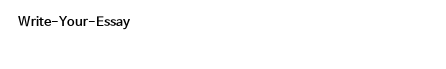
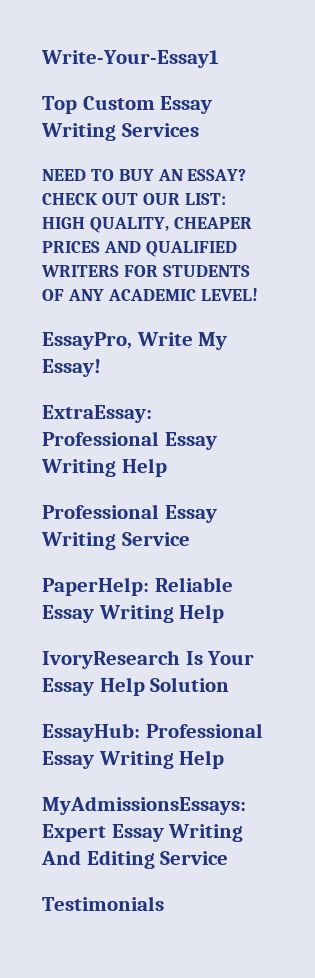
- Write-Your-Essay
+ Write-Your-Essay1
+ Top Custom Essay Writing Services
+ NEED TO BUY AN ESSAY? CHECK OUT OUR LIST: HIGH QUALITY, CHEAPER PRICES AND QUALIFIED WRITERS FOR STUDENTS OF ANY ACADEMIC LEVEL!
+ EssayPro, Write My Essay!
+ ExtraEssay: Professional Essay Writing Help
+ Professional Essay Writing Service
+ PaperHelp: Reliable Essay Writing Help
+ IvoryResearch Is Your Essay Help Solution
+ EssayHub: Professional Essay Writing Help
+ MyAdmissionsEssays: Expert Essay Writing And Editing Service
+ Testimonials

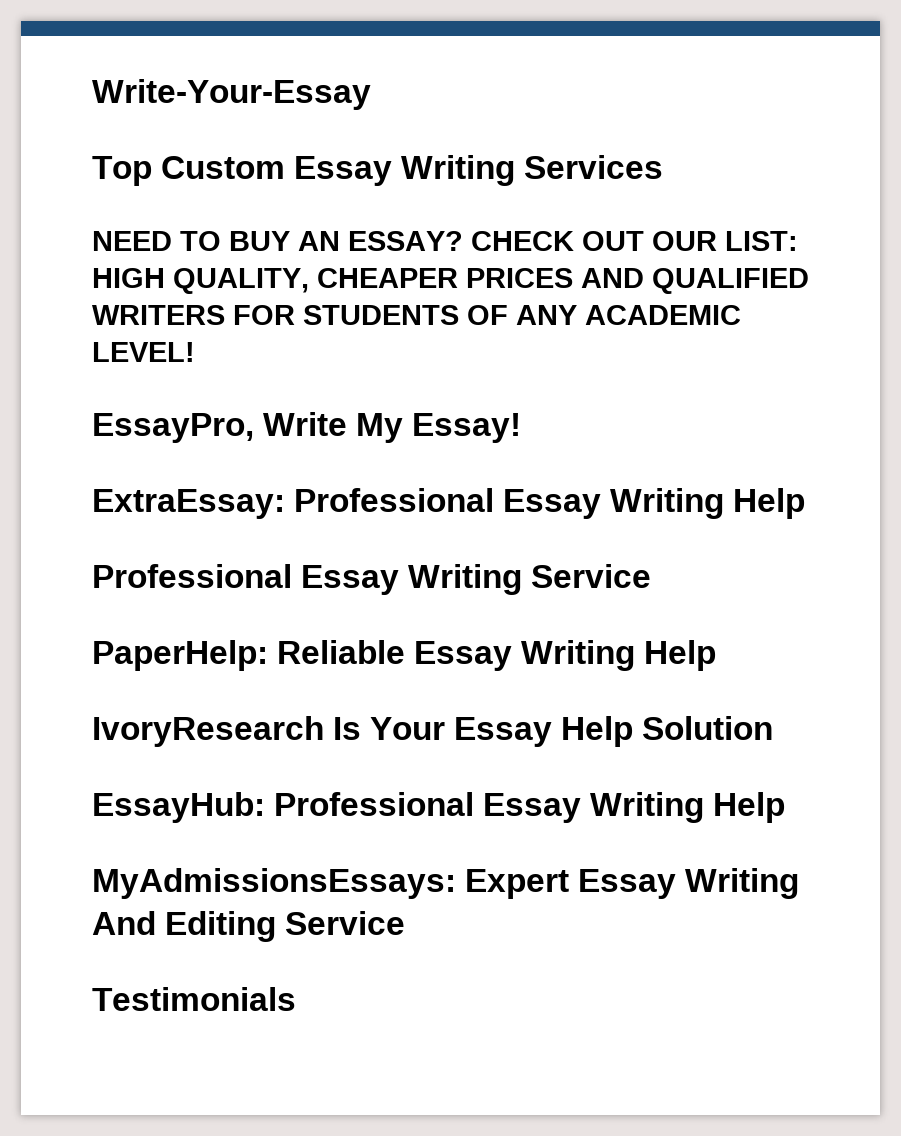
- Write-Your-Essay1
+ Write-Your-Essay

